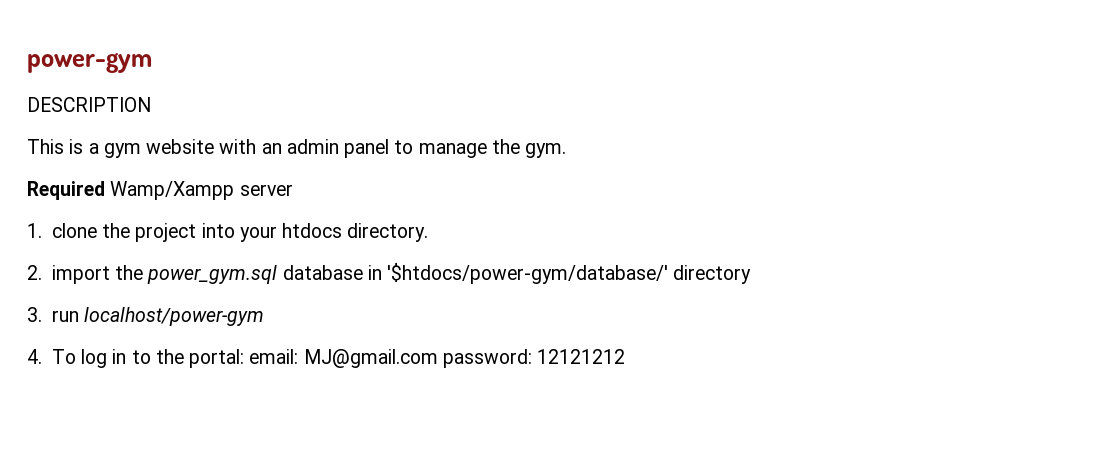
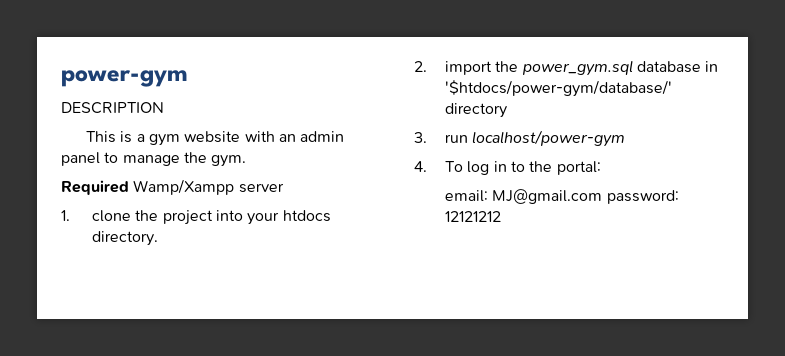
- 4. To log in to the portal: email: MJ@gmail.com password: 12121212
+ 4. To log in to the portal:
+ email: MJ@gmail.com password: 12121212

